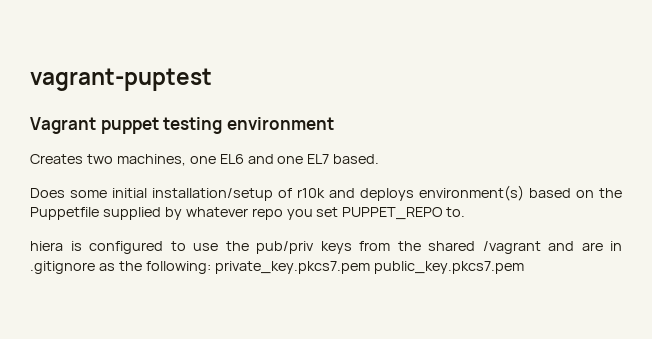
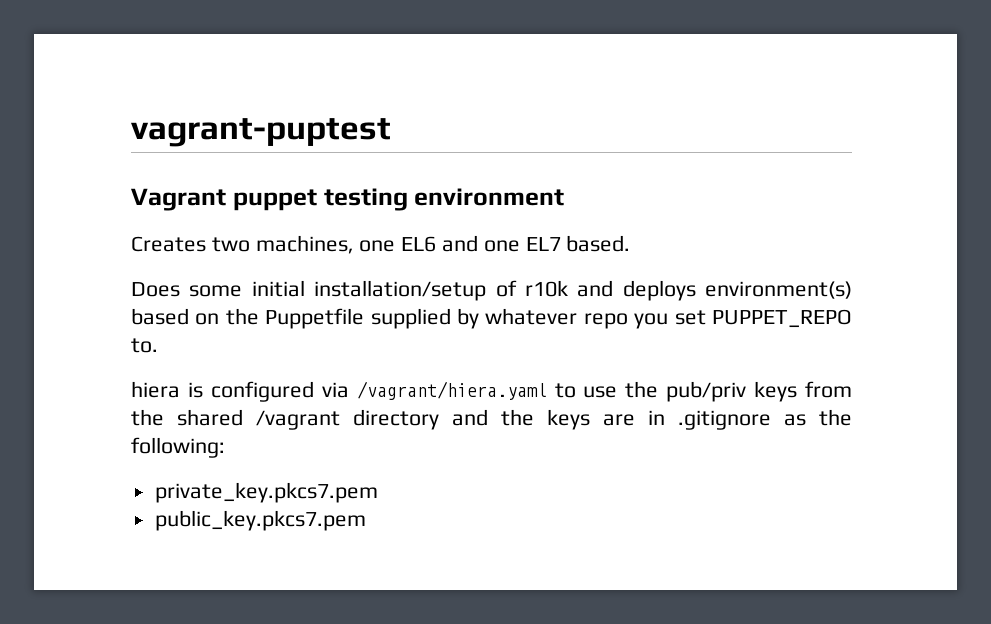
- hiera is configured to use the pub/priv keys from the shared /vagrant and are in .gitignore as the following: private_key.pkcs7.pem public_key.pkcs7.pem
+ hiera is configured via /vagrant/hiera.yaml to use the pub/priv keys from the shared /vagrant directory and the keys are in .gitignore as the following:
+ private_key.pkcs7.pem
+ public_key.pkcs7.pem

